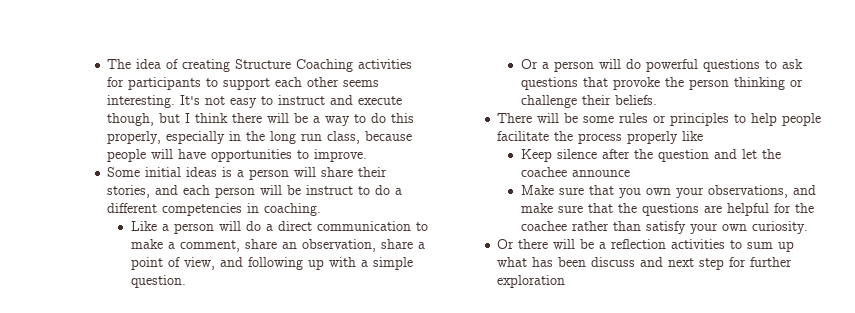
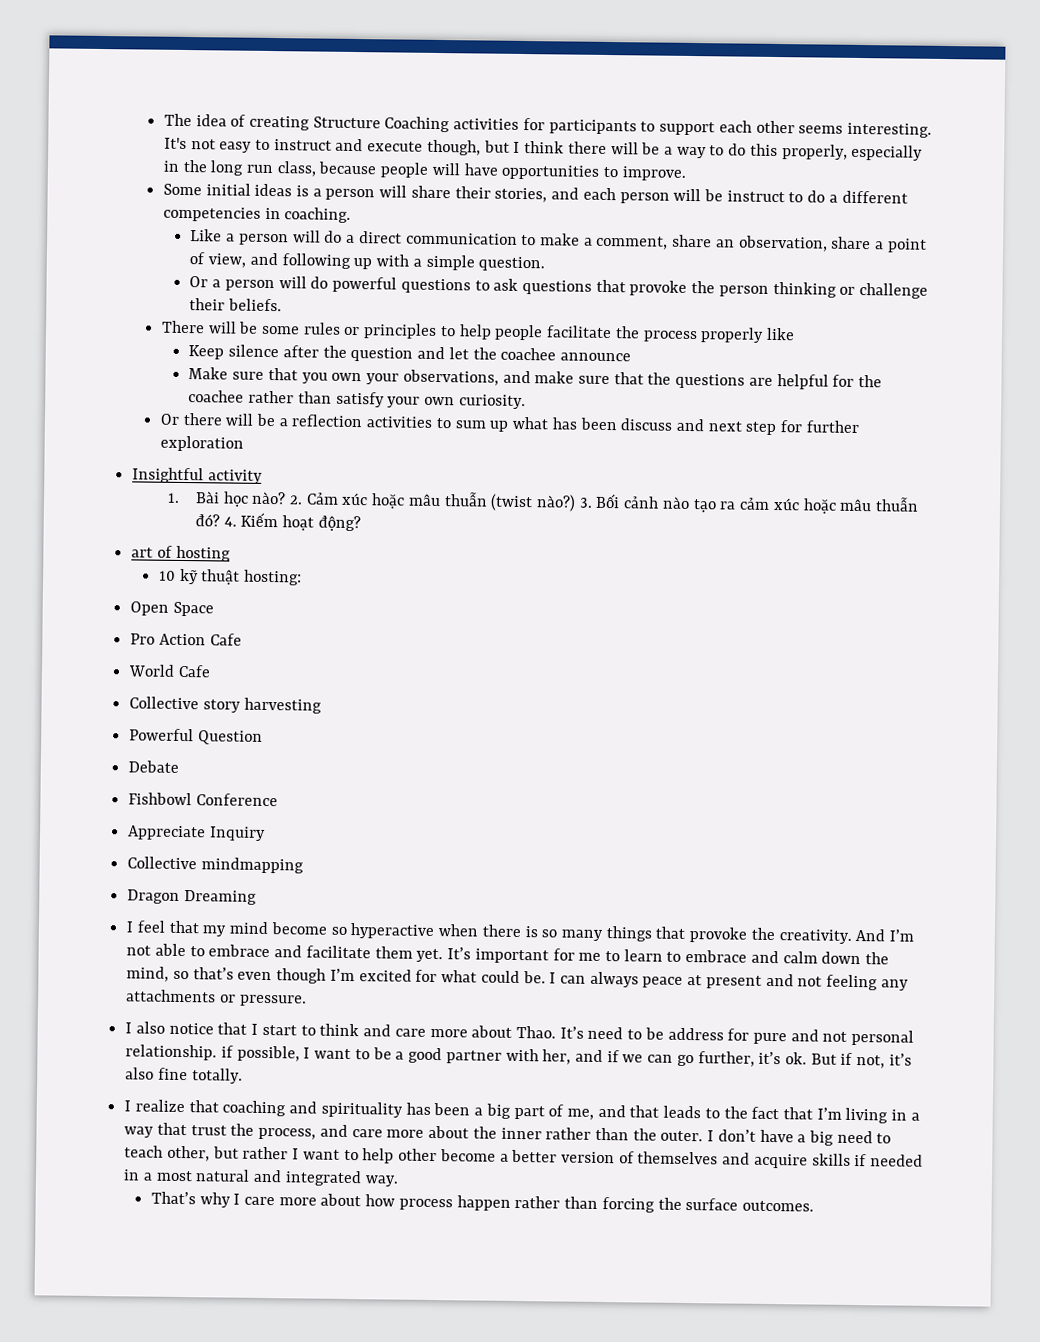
+ Insightful activity
+ 1. Bài học nào? 2. Cảm xúc hoặc mâu thuẫn (twist nào?) 3. Bối cảnh nào tạo ra cảm xúc hoặc mâu thuẫn đó? 4. Kiếm hoạt động?
+ art of hosting
+ 10 kỹ thuật hosting:
+ Open Space
+ Pro Action Cafe
+ World Cafe
+ Collective story harvesting
+ Powerful Question
+ Debate
+ Fishbowl Conference
+ Appreciate Inquiry
+ Collective mindmapping
+ Dragon Dreaming
+ I feel that my mind become so hyperactive when there is so many things that provoke the creativity. And I’m not able to embrace and facilitate them yet. It’s important for me to learn to embrace and calm down the mind, so that’s even though I’m excited for what could be. I can always peace at present and not feeling any attachments or pressure.
+ I also notice that I start to think and care more about Thao. It’s need to be address for pure and not personal relationship. if possible, I want to be a good partner with her, and if we can go further, it’s ok. But if not, it’s also fine totally.
+ I realize that coaching and spirituality has been a big part of me, and that leads to the fact that I’m living in a way that trust the process, and care more about the inner rather than the outer. I don’t have a big need to teach other, but rather I want to help other become a better version of themselves and acquire skills if needed in a most natural and integrated way.
+ That’s why I care more about how process happen rather than forcing the surface outcomes.

